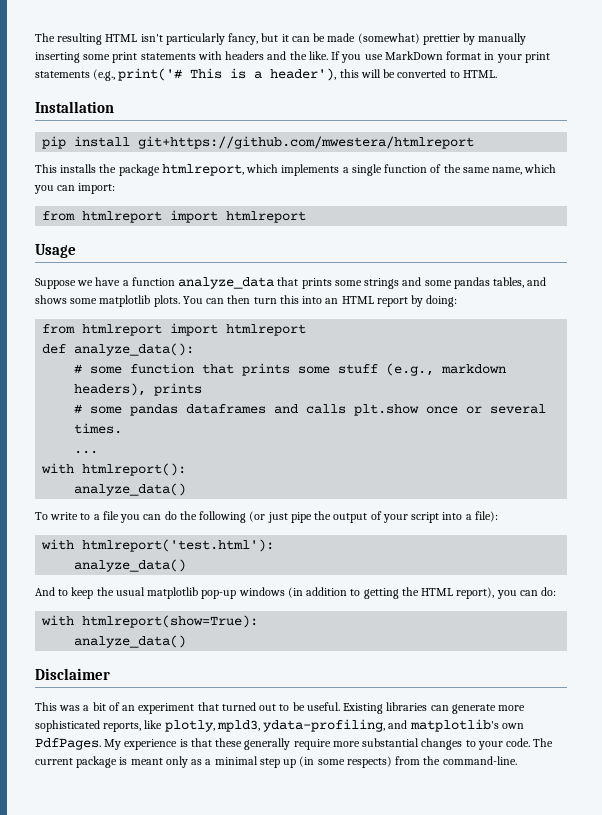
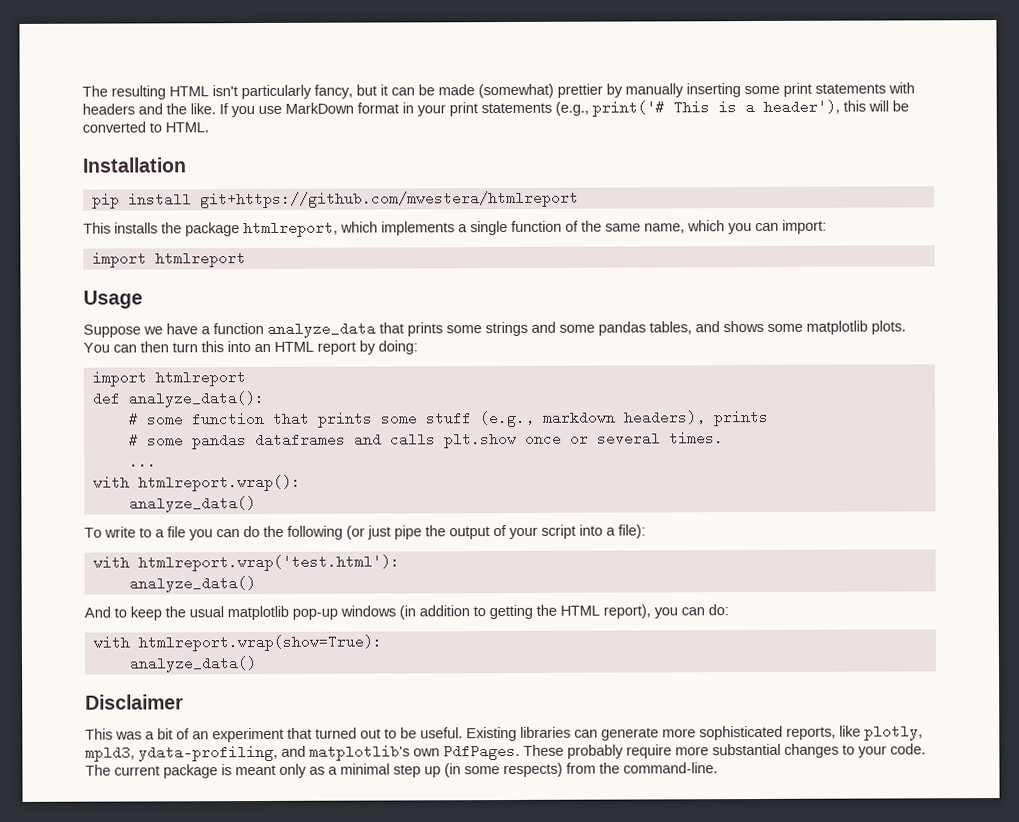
  This installs the package htmlreport, which implements a single function of the same name, which you can import:
- from htmlreport import htmlreport
+ import htmlreport
  You can then turn this into an HTML report by doing:
- from htmlreport import htmlreport
+ import htmlreport
- with htmlreport():
+ with htmlreport.wrap():
- with htmlreport('test.html'):
+ with htmlreport.wrap('test.html'):
- with htmlreport(show=True):
+ with htmlreport.wrap(show=True):
- My experience is that these generally require more substantial changes to your code.
+ These probably require more substantial changes to your code.

